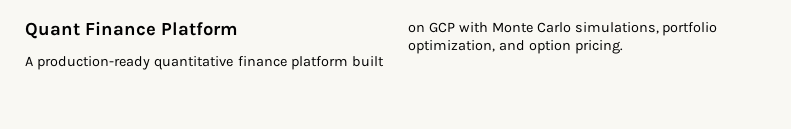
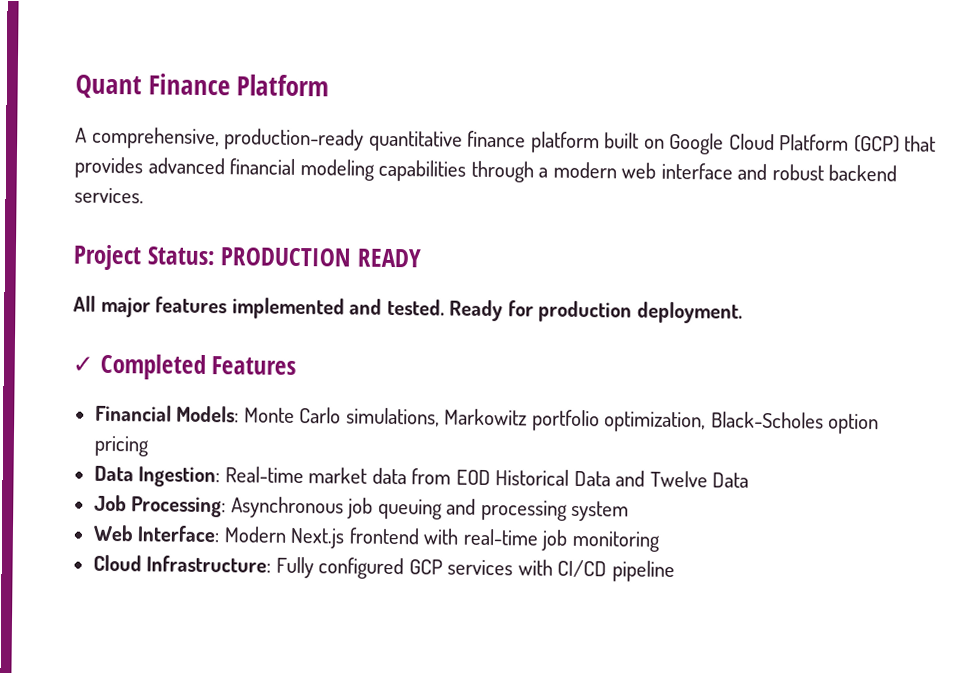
- A production-ready quantitative finance platform built on GCP with Monte Carlo simulations, portfolio optimization, and option pricing.
+ A comprehensive, production-ready quantitative finance platform built on Google Cloud Platform (GCP) that provides advanced financial modeling capabilities through a modern web interface and robust backend services.
+ Project Status: PRODUCTION READY
+ All major features implemented and tested. Ready for production deployment.
+ ✓ Completed Features
+ Financial Models: Monte Carlo simulations, Markowitz portfolio optimization, Black-Scholes option pricing
+ Data Ingestion: Real-time market data from EOD Historical Data and Twelve Data
+ Job Processing: Asynchronous job queuing and processing system
+ Web Interface: Modern Next.js frontend with real-time job monitoring
+ Cloud Infrastructure: Fully configured GCP services with CI/CD pipeline

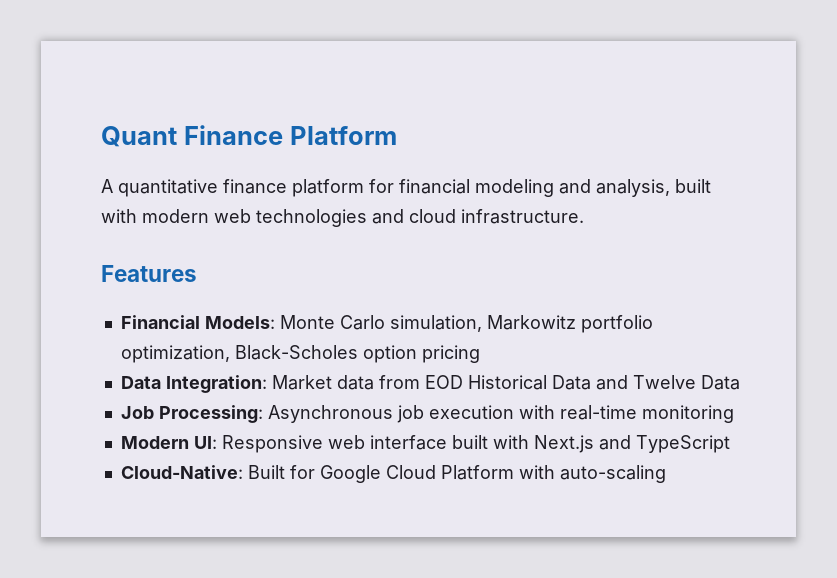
- A comprehensive, production-ready quantitative finance platform built on Google Cloud Platform (GCP) that provides advanced financial modeling capabilities through a modern web interface and robust backend services.
- Project Status: PRODUCTION READY
- All major features implemented and tested. Ready for production deployment.
- ✓ Completed Features
+ A quantitative finance platform for financial modeling and analysis, built with modern web technologies and cloud infrastructure.
+ Features
- Financial Models: Monte Carlo simulations, Markowitz portfolio optimization, Black-Scholes option pricing
+ Financial Models: Monte Carlo simulation, Markowitz portfolio optimization, Black-Scholes option pricing
- Data Ingestion: Real-time market data from EOD Historical Data and Twelve Data
+ Data Integration: Market data from EOD Historical Data and Twelve Data
- Job Processing: Asynchronous job queuing and processing system
- Web Interface: Modern Next.js frontend with real-time job monitoring
+ Job Processing: Asynchronous job execution with real-time monitoring
- Cloud Infrastructure: Fully configured GCP services with CI/CD pipeline
+ Modern UI: Responsive web interface built with Next.js and TypeScript
+ Cloud-Native: Built for Google Cloud Platform with auto-scaling

